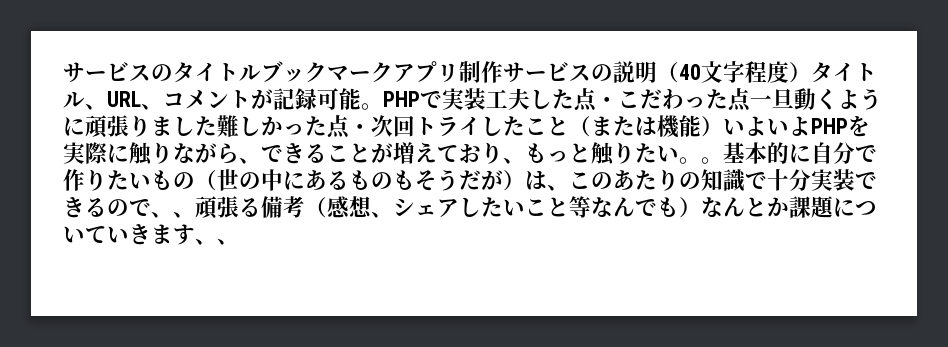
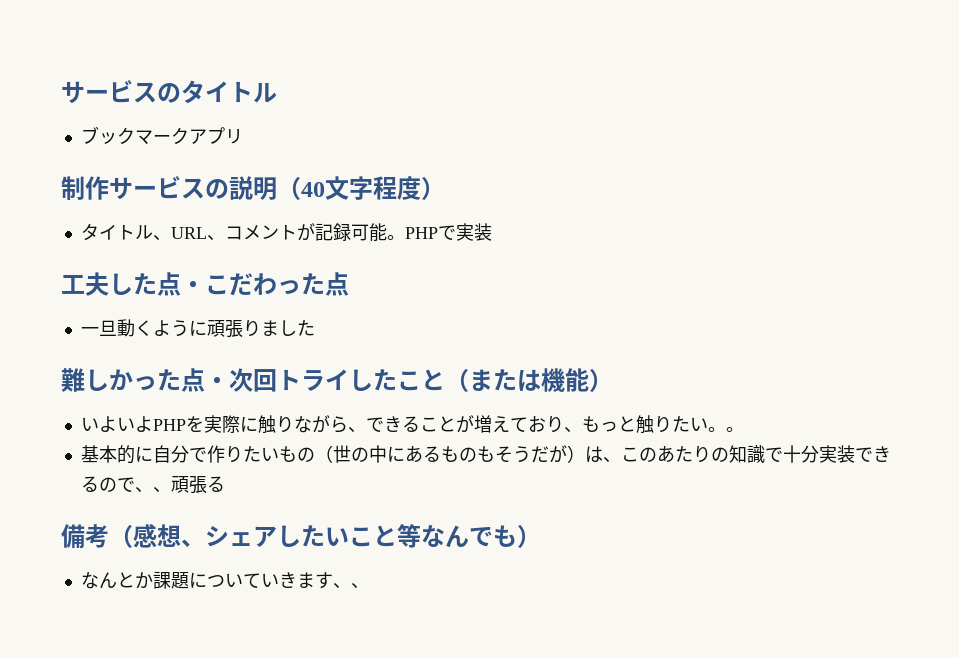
- サービスのタイトルブックマークアプリ制作サービスの説明（40文字程度）タイトル、URL、コメントが記録可能。
+ サービスのタイトル
+ ブックマークアプリ
+ 制作サービスの説明（40文字程度）
+ タイトル、URL、コメントが記録可能。
- PHPで実装工夫した点・こだわった点一旦動くように頑張りました難しかった点・次回トライしたこと（または機能）いよいよPHPを実際に触りながら、できることが増えており、もっと触りたい。。基本的に自分で作りたいもの（世の中にあるものもそうだが）は、このあたりの知識で十分実装できるので、、頑張る備考（感想、シェアしたいこと等なんでも）なんとか課題についていきます、、
+ PHPで実装
+ 工夫した点・こだわった点
+ 一旦動くように頑張りました
+ 難しかった点・次回トライしたこと（または機能）
+ いよいよPHPを実際に触りながら、できることが増えており、もっと触りたい。。
+ 基本的に自分で作りたいもの（世の中にあるものもそうだが）は、このあたりの知識で十分実装できるので、、頑張る
+ 備考（感想、シェアしたいこと等なんでも）
+ なんとか課題についていきます、、

